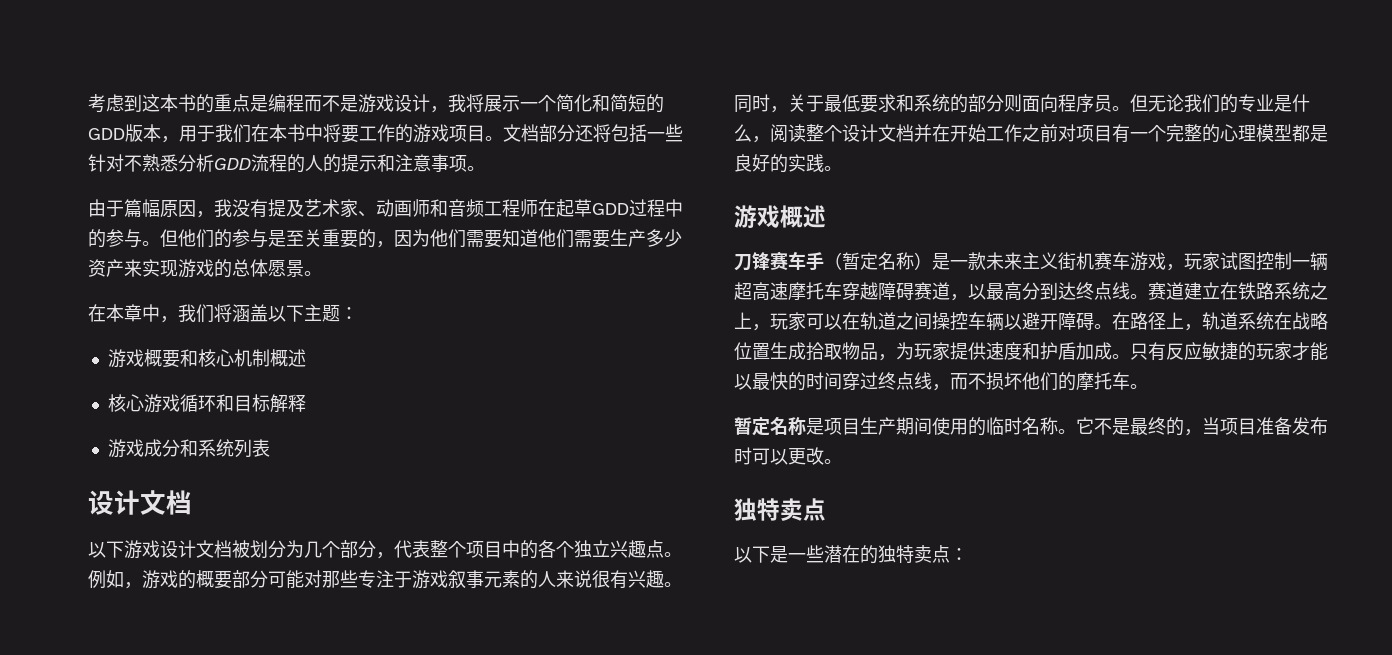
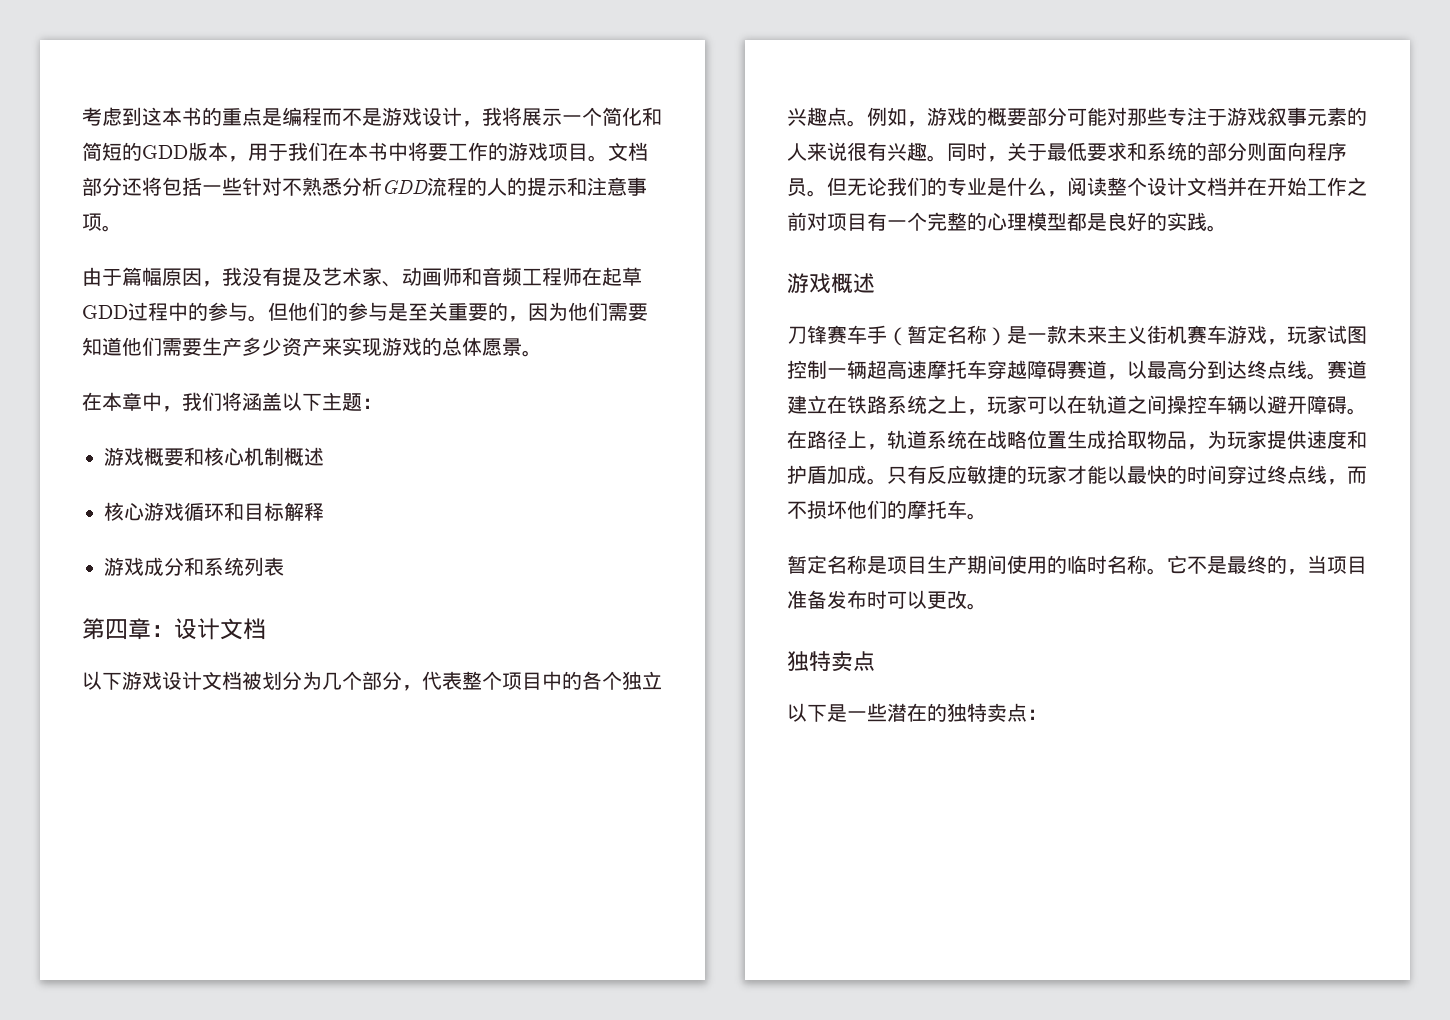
  游戏成分和系统列表
- 设计文档
+ 第四章：设计文档

